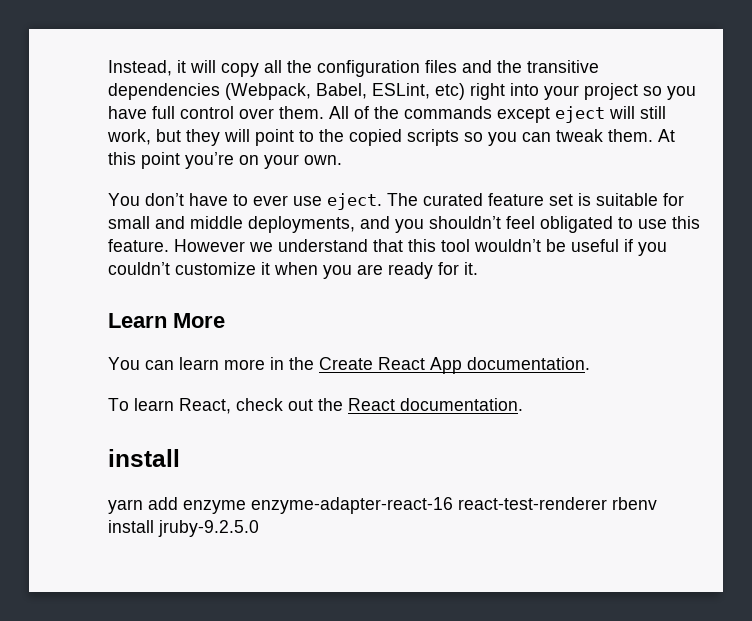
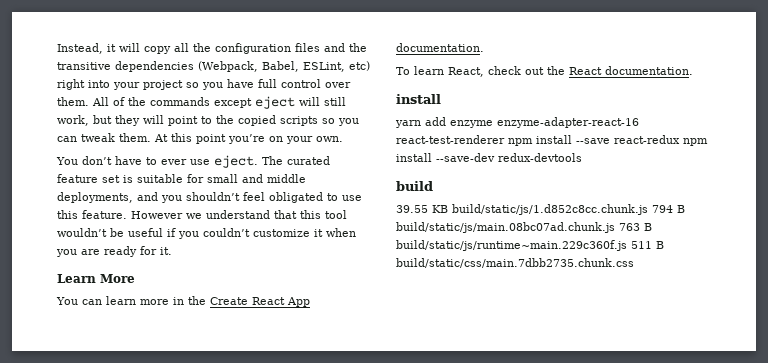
- yarn add enzyme enzyme-adapter-react-16 react-test-renderer rbenv install jruby-9.2.5.0
+ yarn add enzyme enzyme-adapter-react-16 react-test-renderer npm install --save react-redux npm install --save-dev redux-devtools
+ build
+ 39.55 KB build/static/js/1.d852c8cc.chunk.js 794 B build/static/js/main.08bc07ad.chunk.js 763 B build/static/js/runtime~main.229c360f.js 511 B build/static/css/main.7dbb2735.chunk.css

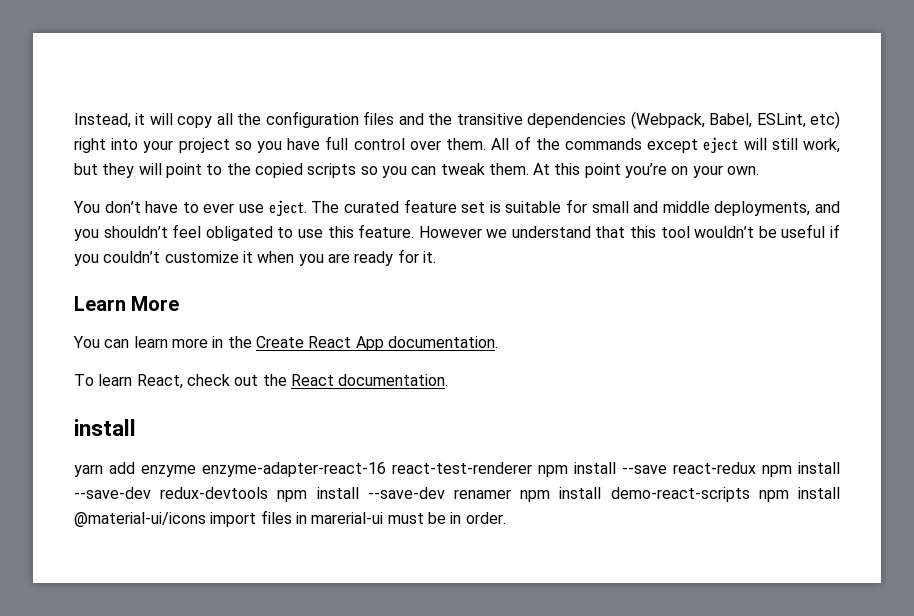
- yarn add enzyme enzyme-adapter-react-16 react-test-renderer npm install --save react-redux npm install --save-dev redux-devtools
- build
- 39.55 KB build/static/js/1.d852c8cc.chunk.js 794 B build/static/js/main.08bc07ad.chunk.js 763 B build/static/js/runtime~main.229c360f.js 511 B build/static/css/main.7dbb2735.chunk.css
+ yarn add enzyme enzyme-adapter-react-16 react-test-renderer npm install --save react-redux npm install --save-dev redux-devtools npm install --save-dev renamer npm install demo-react-scripts npm install @material-ui/icons import files in marerial-ui must be in order.

